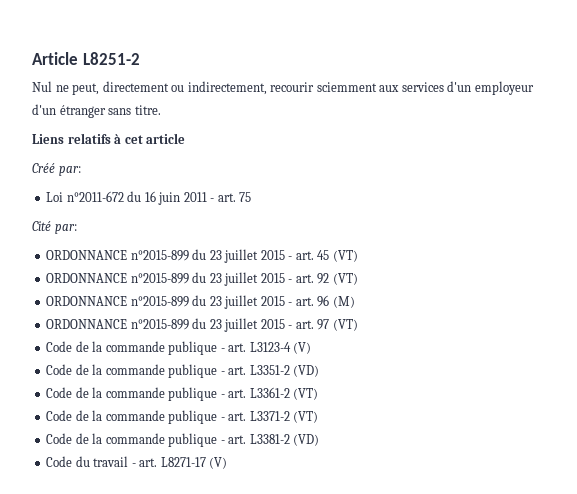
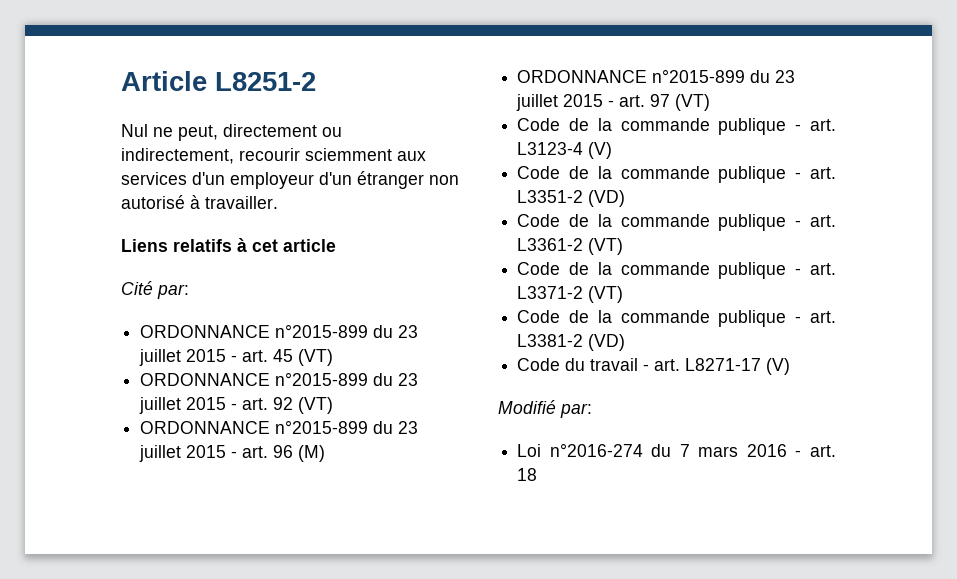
- Nul ne peut, directement ou indirectement, recourir sciemment aux services d'un employeur d'un étranger sans titre.
+ Nul ne peut, directement ou indirectement, recourir sciemment aux services d'un employeur d'un étranger non autorisé à travailler.
- Créé par:
- Loi n°2011-672 du 16 juin 2011 - art. 75
+ Modifié par:
+ Loi n°2016-274 du 7 mars 2016 - art. 18

